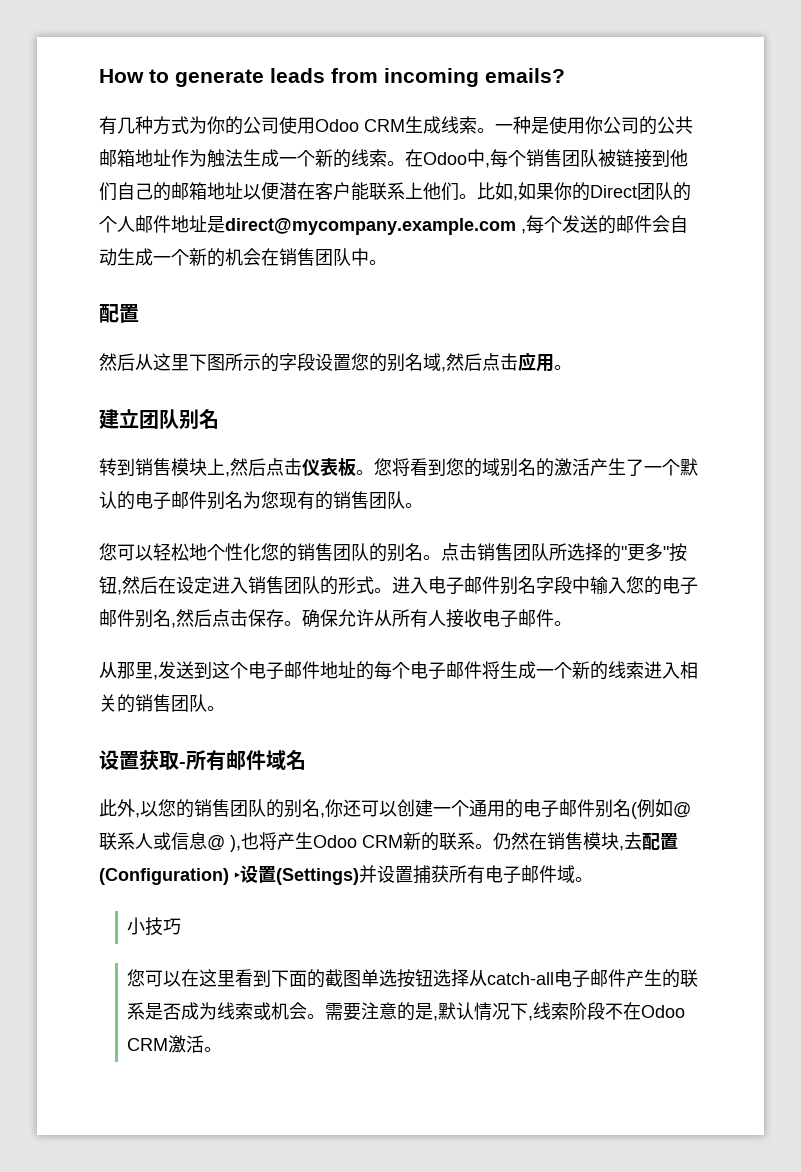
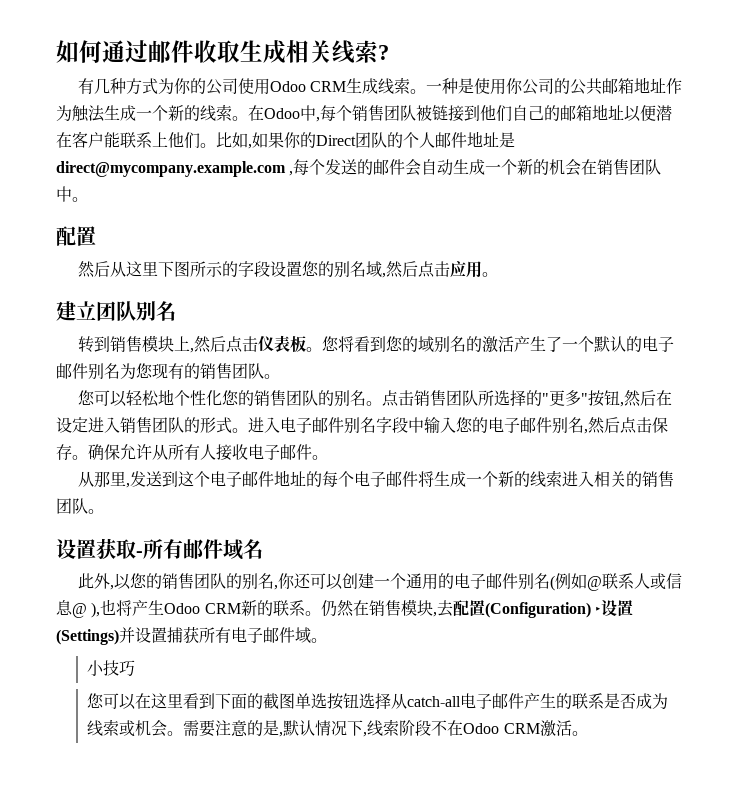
- How to generate leads from incoming emails?
+ 如何通过邮件收取生成相关线索?

